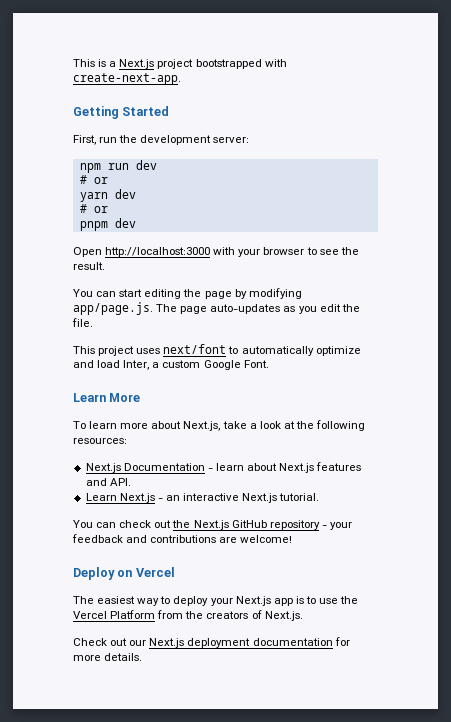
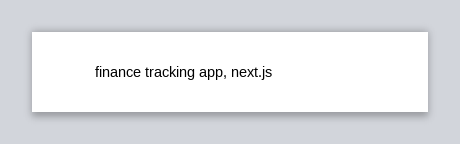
- This is a Next.js project bootstrapped with create-next-app.
- Getting Started
- First, run the development server:
- npm run dev
- # or
- yarn dev
- # or
- pnpm dev
- Open http://localhost:3000 with your browser to see the result.
- You can start editing the page by modifying app/page.js. The page auto-updates as you edit the file.
- This project uses next/font to automatically optimize and load Inter, a custom Google Font.
- Learn More
- To learn more about Next.js, take a look at the following resources:
- Next.js Documentation - learn about Next.js features and API.
- Learn Next.js - an interactive Next.js tutorial.
- You can check out the Next.js GitHub repository - your feedback and contributions are welcome!
- Deploy on Vercel
- The easiest way to deploy your Next.js app is to use the Vercel Platform from the creators of Next.js.
- Check out our Next.js deployment documentation for more details.
+ finance tracking app, next.js

